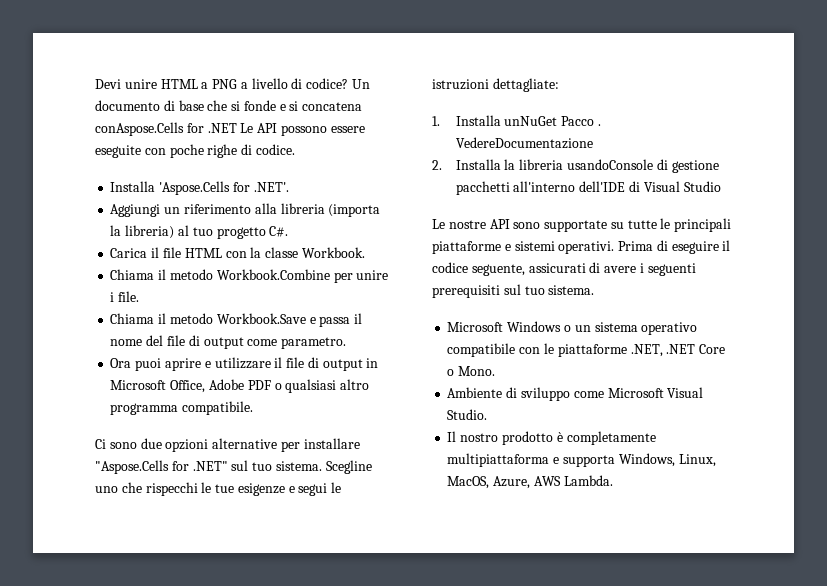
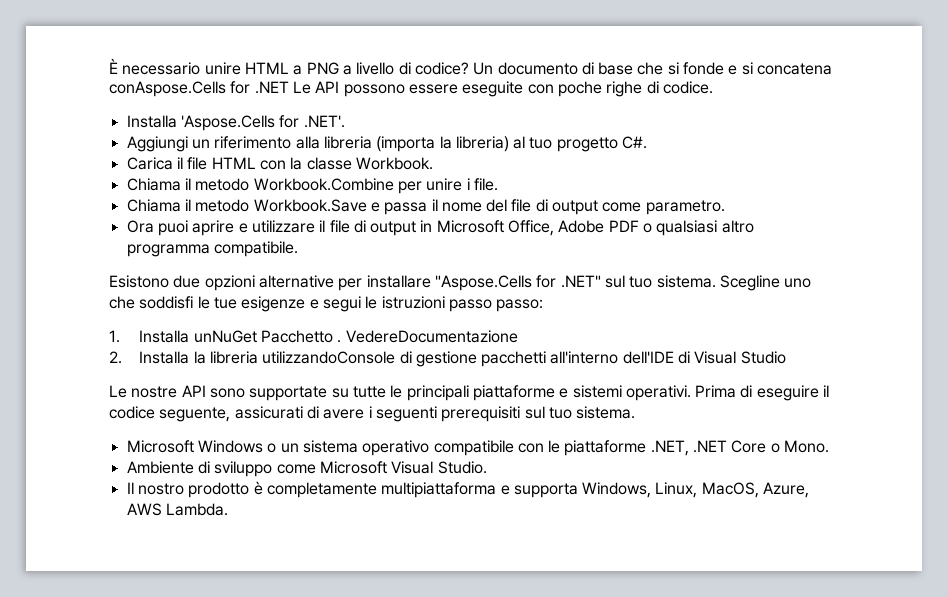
- Devi unire HTML a PNG a livello di codice?
+ È necessario unire HTML a PNG a livello di codice?
- Ci sono due opzioni alternative per installare "Aspose.Cells for .NET" sul tuo sistema.
+ Esistono due opzioni alternative per installare "Aspose.Cells for .NET" sul tuo sistema.
- Scegline uno che rispecchi le tue esigenze e segui le istruzioni dettagliate:
+ Scegline uno che soddisfi le tue esigenze e segui le istruzioni passo passo:
- 1. Installa unNuGet Pacco .
+ 1. Installa unNuGet Pacchetto .
- 2. Installa la libreria usandoConsole di gestione pacchetti all'interno dell'IDE di Visual Studio
+ 2. Installa la libreria utilizzandoConsole di gestione pacchetti all'interno dell'IDE di Visual Studio

